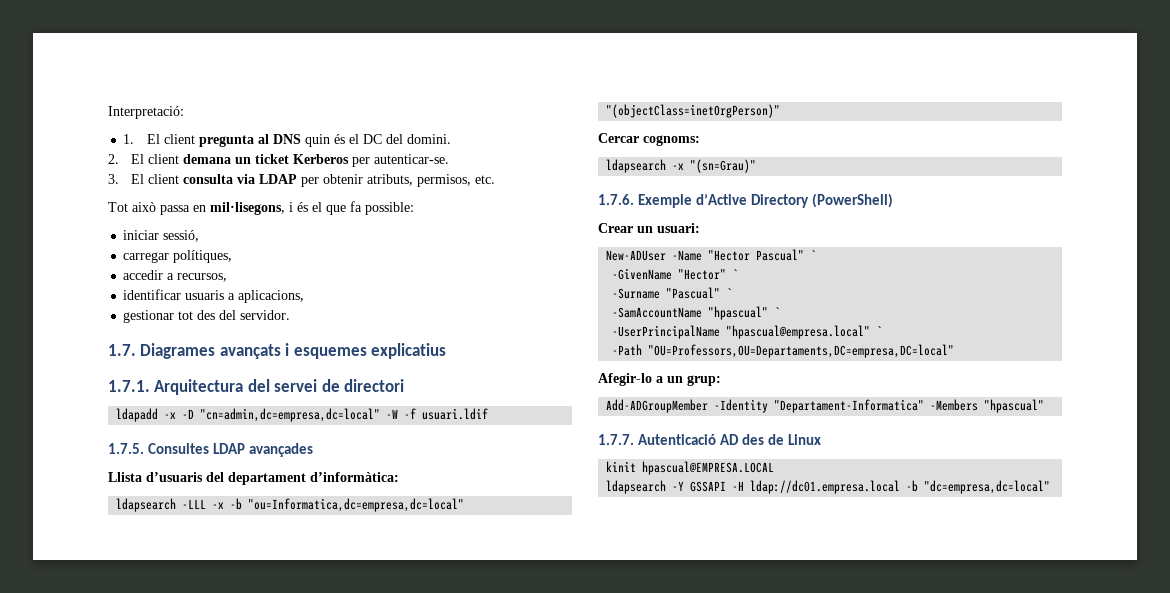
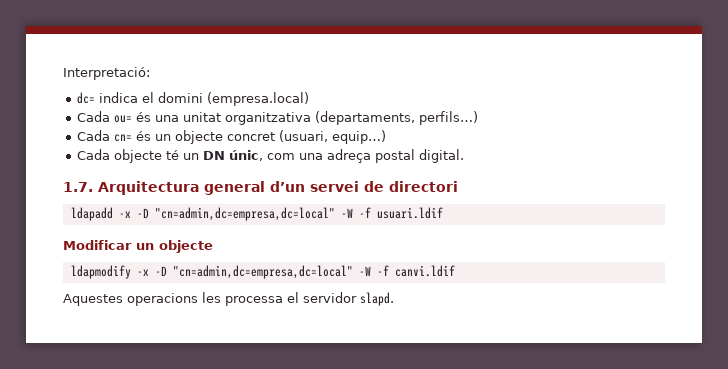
- 1. El client pregunta al DNS quin és el DC del domini.
- 2. El client demana un ticket Kerberos per autenticar-se.
- 3. El client consulta via LDAP per obtenir atributs, permisos, etc.
- Tot això passa en mil·lisegons, i és el que fa possible:
- iniciar sessió,
- carregar polítiques,
- accedir a recursos,
- identificar usuaris a aplicacions,
- gestionar tot des del servidor.
- 1.7. Diagrames avançats i esquemes explicatius
- 1.7.1. Arquitectura del servei de directori
+ dc= indica el domini (empresa.local)
+ Cada ou= és una unitat organitzativa (departaments, perfils…)
+ Cada cn= és un objecte concret (usuari, equip…)
+ Cada objecte té un DN únic, com una adreça postal digital.
+ 1.7. Arquitectura general d’un servei de directori
- 1.7.5. Consultes LDAP avançades
- Llista d’usuaris del departament d’informàtica:
- ldapsearch -LLL -x -b "ou=Informatica,dc=empresa,dc=local" "(objectClass=inetOrgPerson)"
- Cercar cognoms:
- ldapsearch -x "(sn=Grau)"
- 1.7.6. Exemple d’Active Directory (PowerShell)
- Crear un usuari:
- New-ADUser -Name "Hector Pascual" `
- -GivenName "Hector" `
- -Surname "Pascual" `
- -SamAccountName "hpascual" `
- -UserPrincipalName "hpascual@empresa.local" `
- -Path "OU=Professors,OU=Departaments,DC=empresa,DC=local"
- Afegir-lo a un grup:
- Add-ADGroupMember -Identity "Departament-Informatica" -Members "hpascual"
- 1.7.7. Autenticació AD des de Linux
- kinit hpascual@EMPRESA.LOCAL
- ldapsearch -Y GSSAPI -H ldap://dc01.empresa.local -b "dc=empresa,dc=local"
+ Modificar un objecte
+ ldapmodify -x -D "cn=admin,dc=empresa,dc=local" -W -f canvi.ldif
+ Aquestes operacions les processa el servidor slapd.

